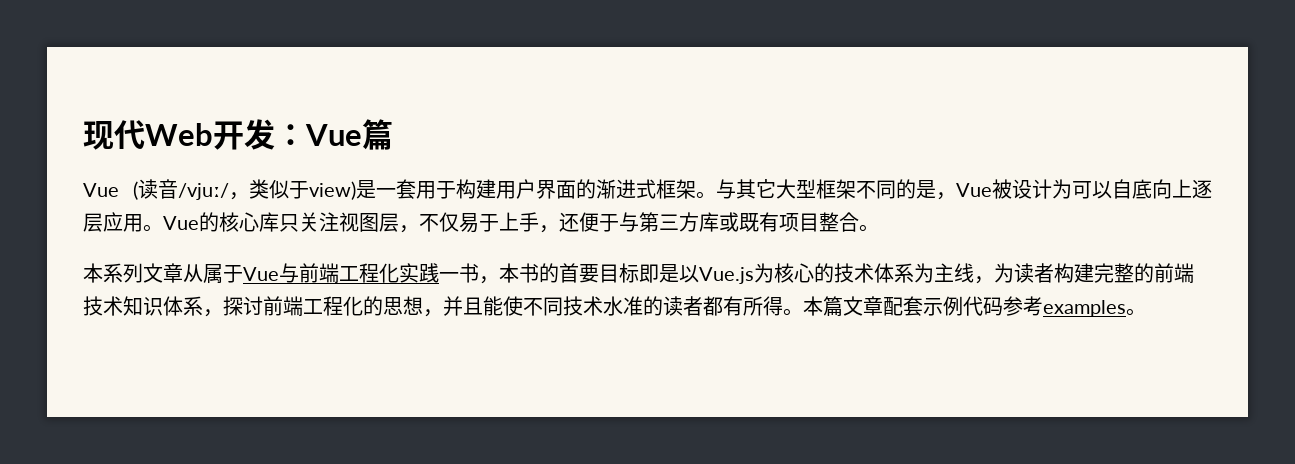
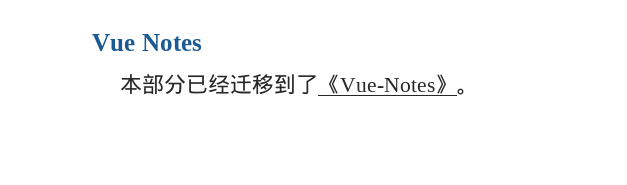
- 现代Web开发：Vue篇
- Vue (读音/vjuː/，类似于view)是一套用于构建用户界面的渐进式框架。与其它大型框架不同的是，Vue被设计为可以自底向上逐层应用。Vue的核心库只关注视图层，不仅易于上手，还便于与第三方库或既有项目整合。
- 本系列文章从属于Vue与前端工程化实践一书，本书的首要目标即是以Vue.js为核心的技术体系为主线，为读者构建完整的前端技术知识体系，探讨前端工程化的思想，并且能使不同技术水准的读者都有所得。本篇文章配套示例代码参考examples。
+ Vue Notes
+ 本部分已经迁移到了《Vue-Notes》。

